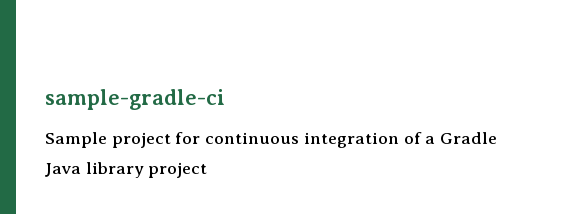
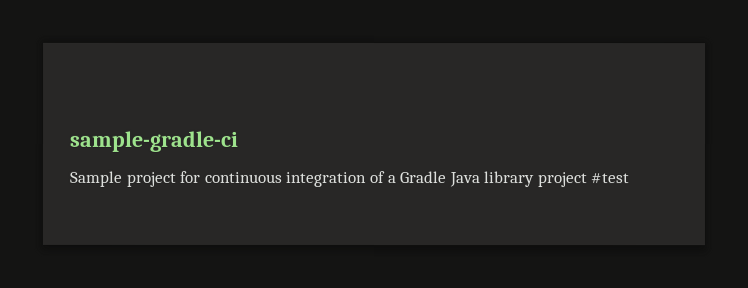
- Sample project for continuous integration of a Gradle Java library project
+ Sample project for continuous integration of a Gradle Java library project #test

